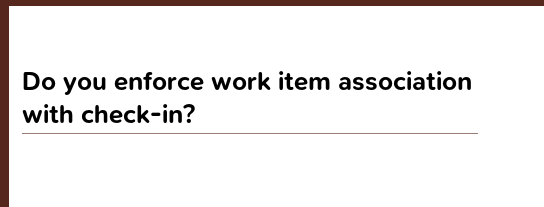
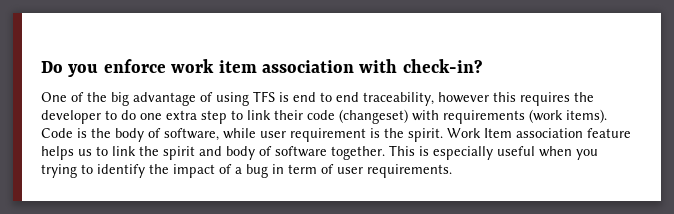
+ One of the big advantage of using TFS is end to end traceability, however this requires the developer to do one extra step to link their code (changeset) with requirements (work items). Code is the body of software, while user requirement is the spirit. Work Item association feature helps us to link the spirit and body of software together. This is especially useful when you trying to identify the impact of a bug in term of user requirements.

